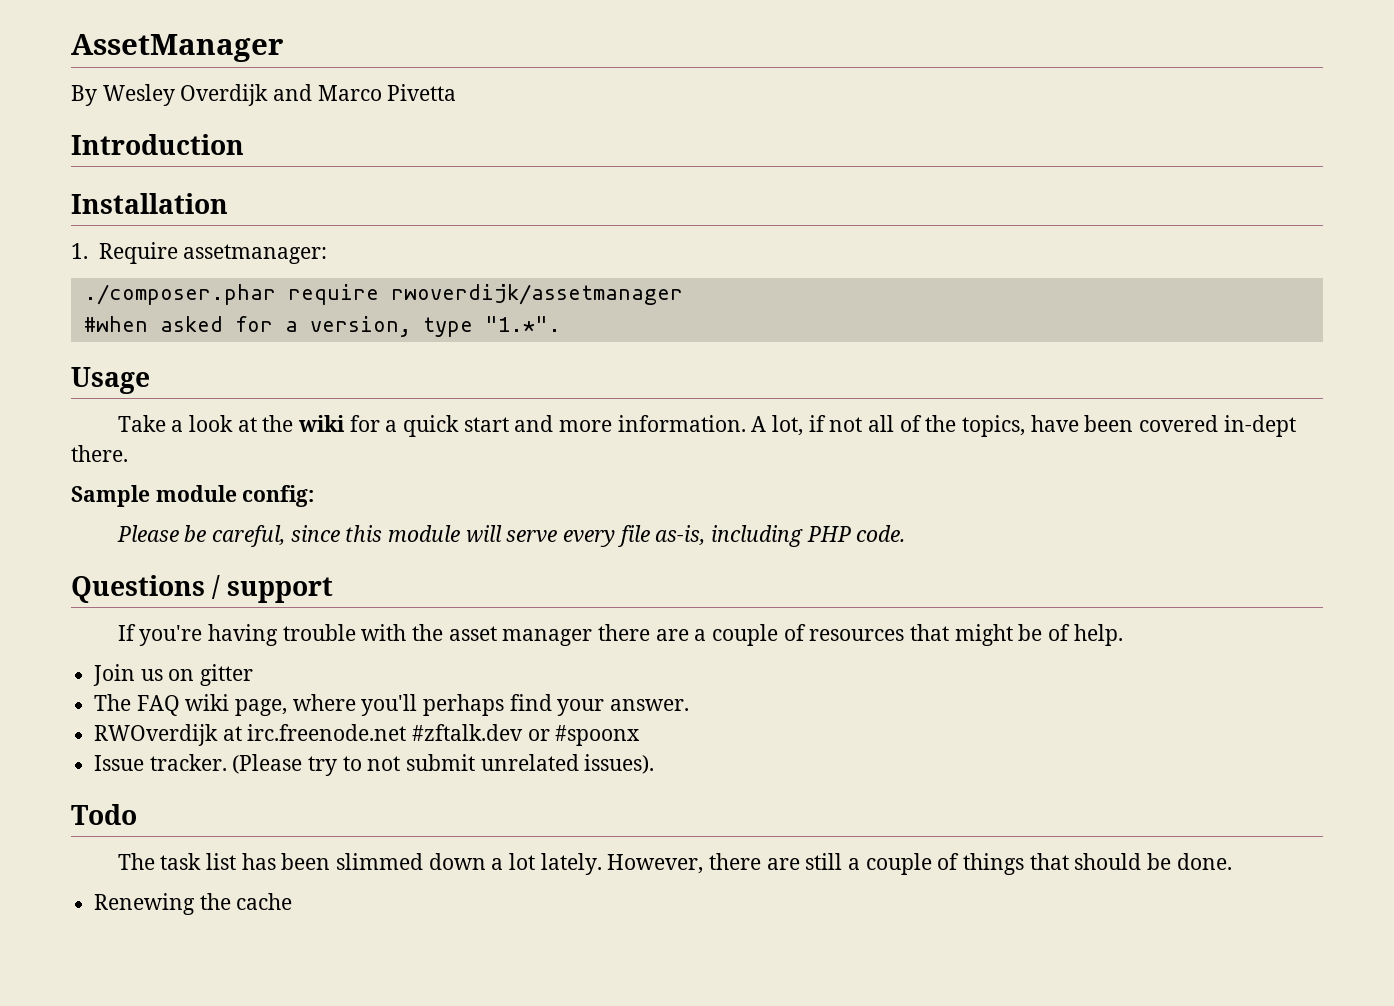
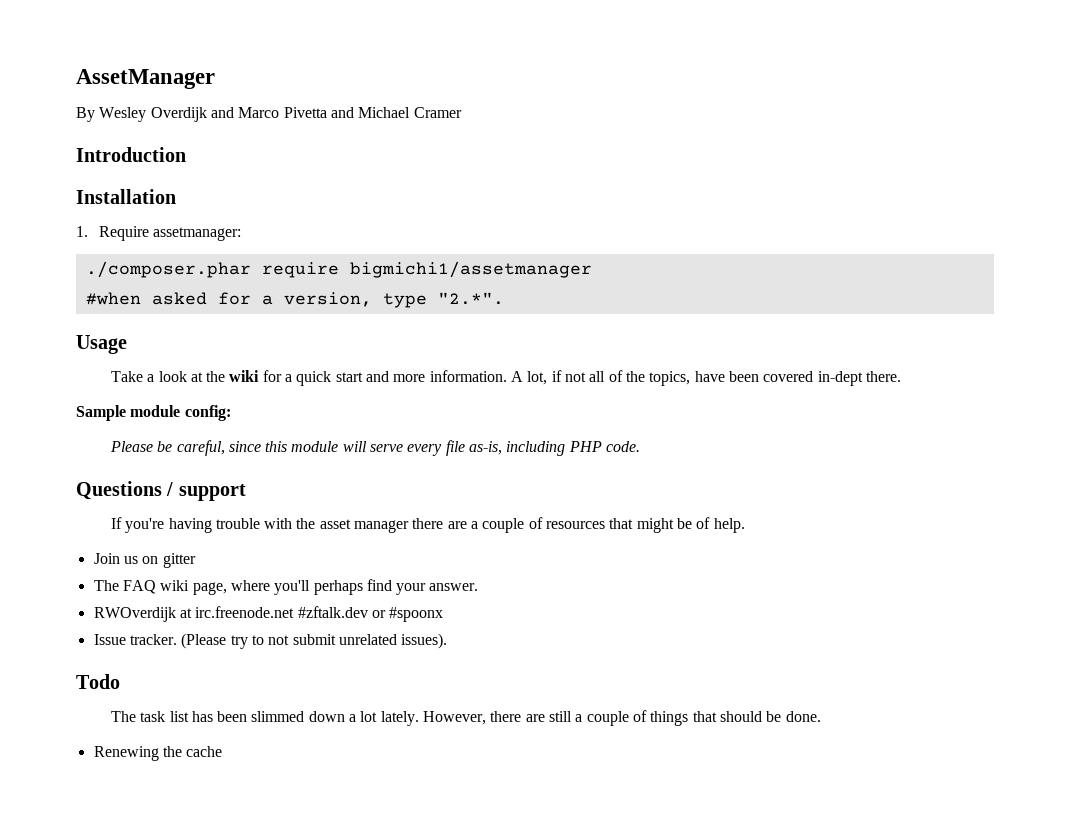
- By Wesley Overdijk and Marco Pivetta
+ By Wesley Overdijk and Marco Pivetta and Michael Cramer
- ./composer.phar require rwoverdijk/assetmanager
+ ./composer.phar require bigmichi1/assetmanager
- #when asked for a version, type "1.*".
+ #when asked for a version, type "2.*".

